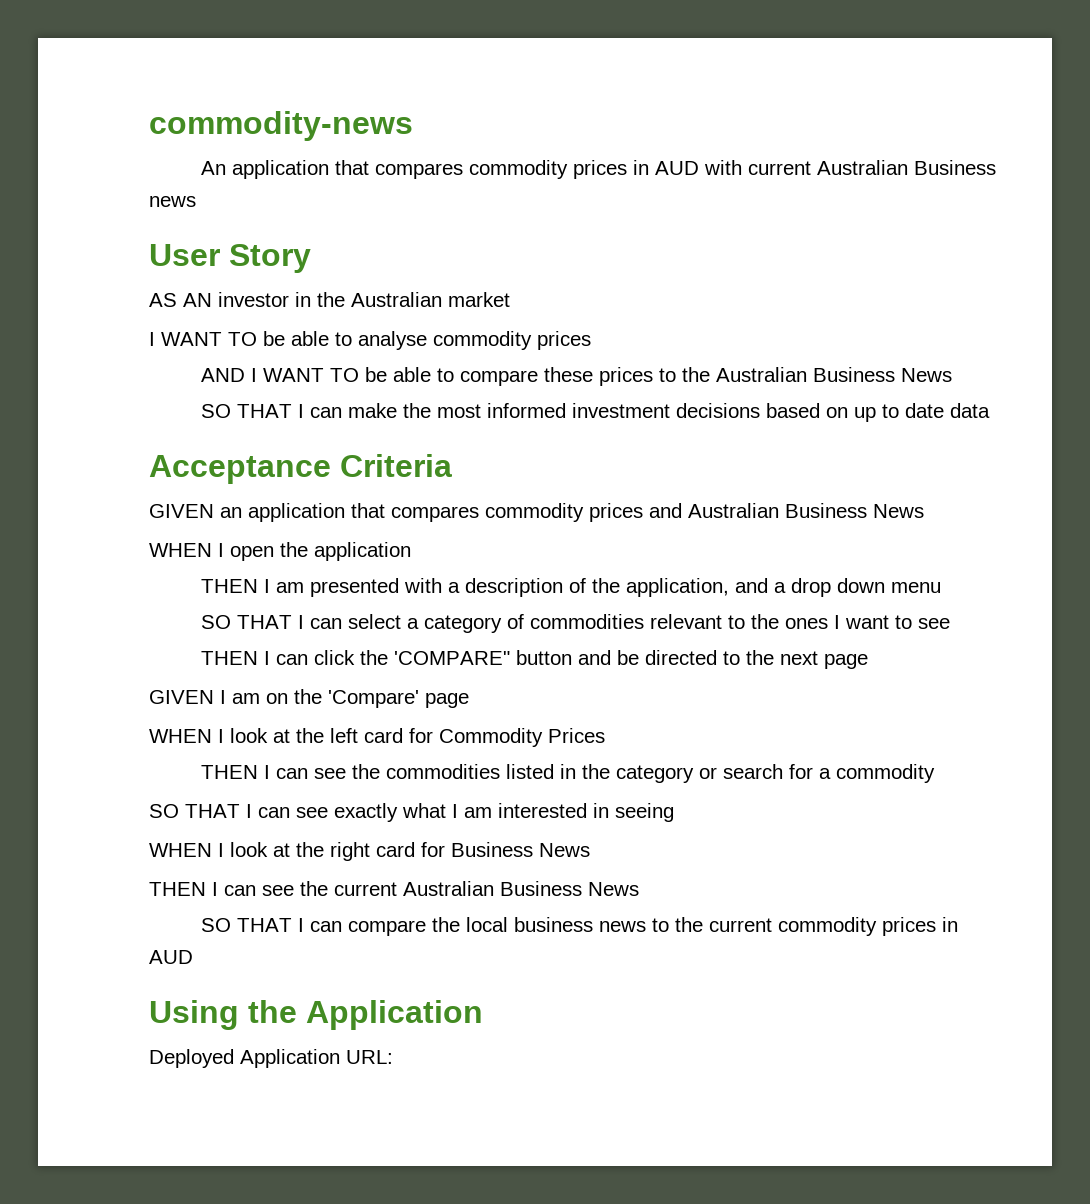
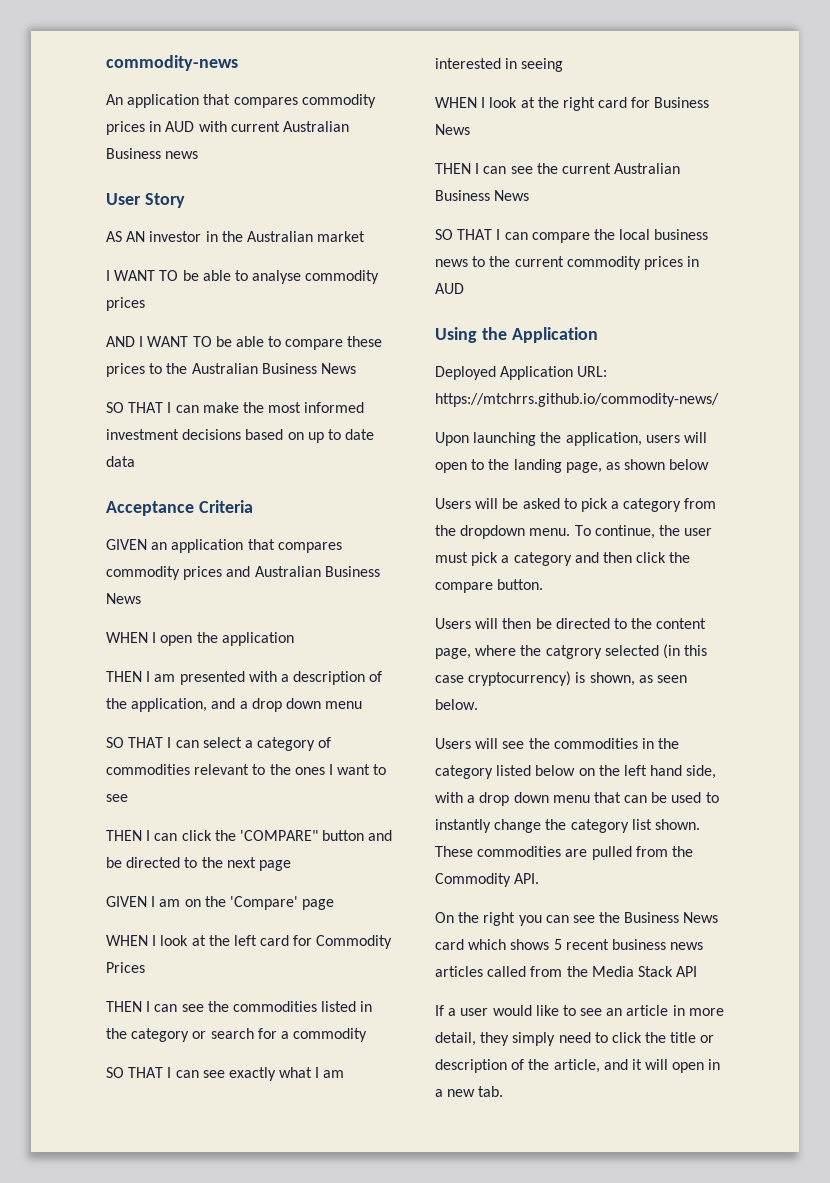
- Deployed Application URL:
+ Deployed Application URL: https://mtchrrs.github.io/commodity-news/
+ Upon launching the application, users will open to the landing page, as shown below
+ Users will be asked to pick a category from the dropdown menu. To continue, the user must pick a category and then click the compare button.
+ Users will then be directed to the content page, where the catgrory selected (in this case cryptocurrency) is shown, as seen below.
+ Users will see the commodities in the category listed below on the left hand side, with a drop down menu that can be used to instantly change the category list shown. These commodities are pulled from the Commodity API.
+ On the right you can see the Business News card which shows 5 recent business news articles called from the Media Stack API
+ If a user would like to see an article in more detail, they simply need to click the title or description of the article, and it will open in a new tab.

